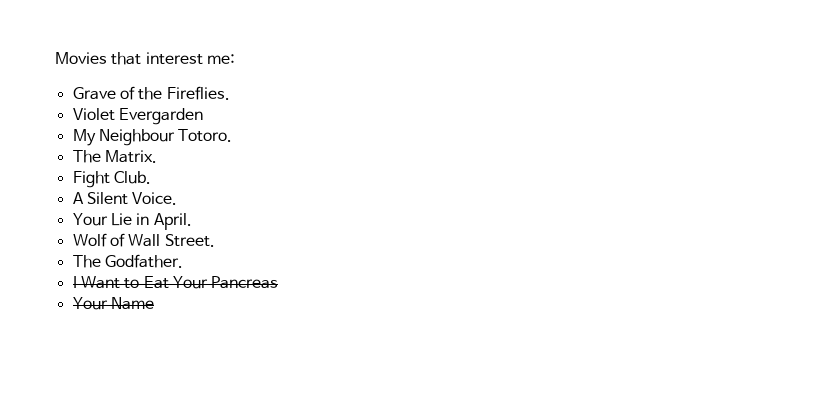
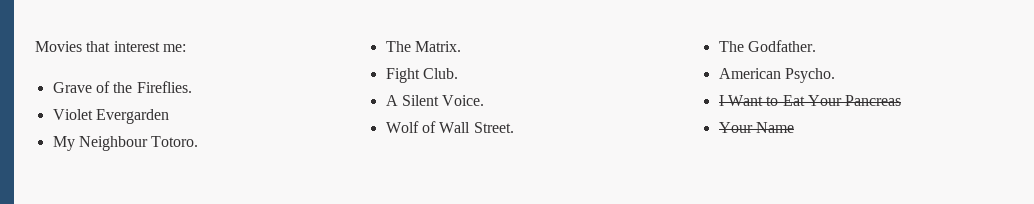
- Your Lie in April.
+ American Psycho.

